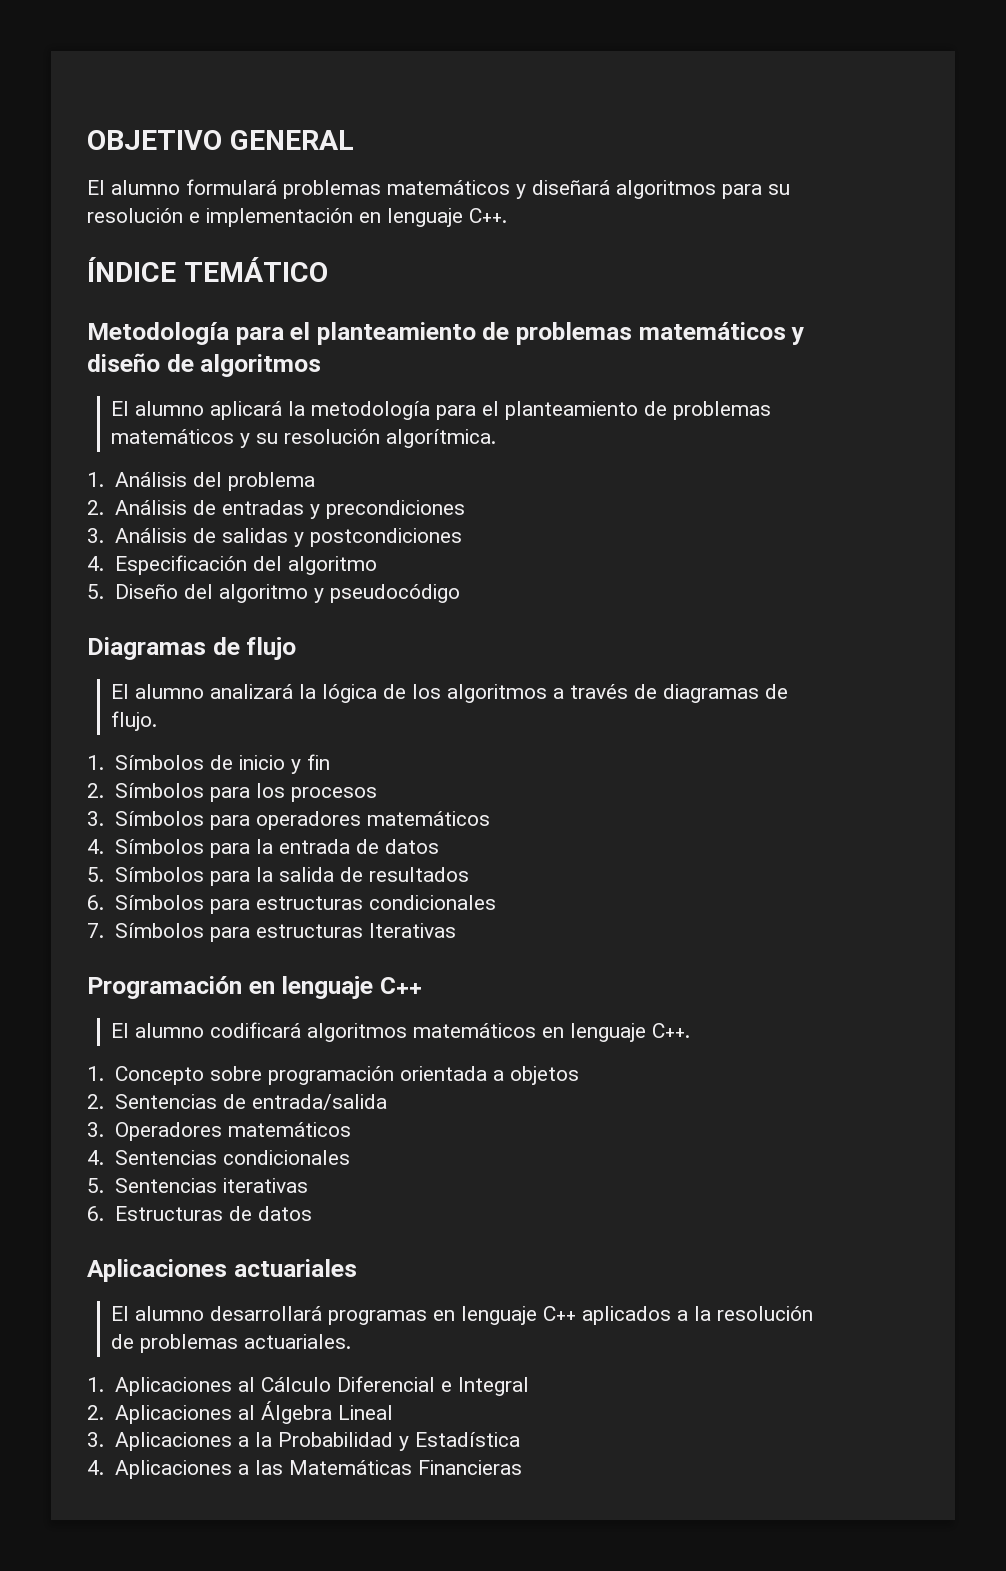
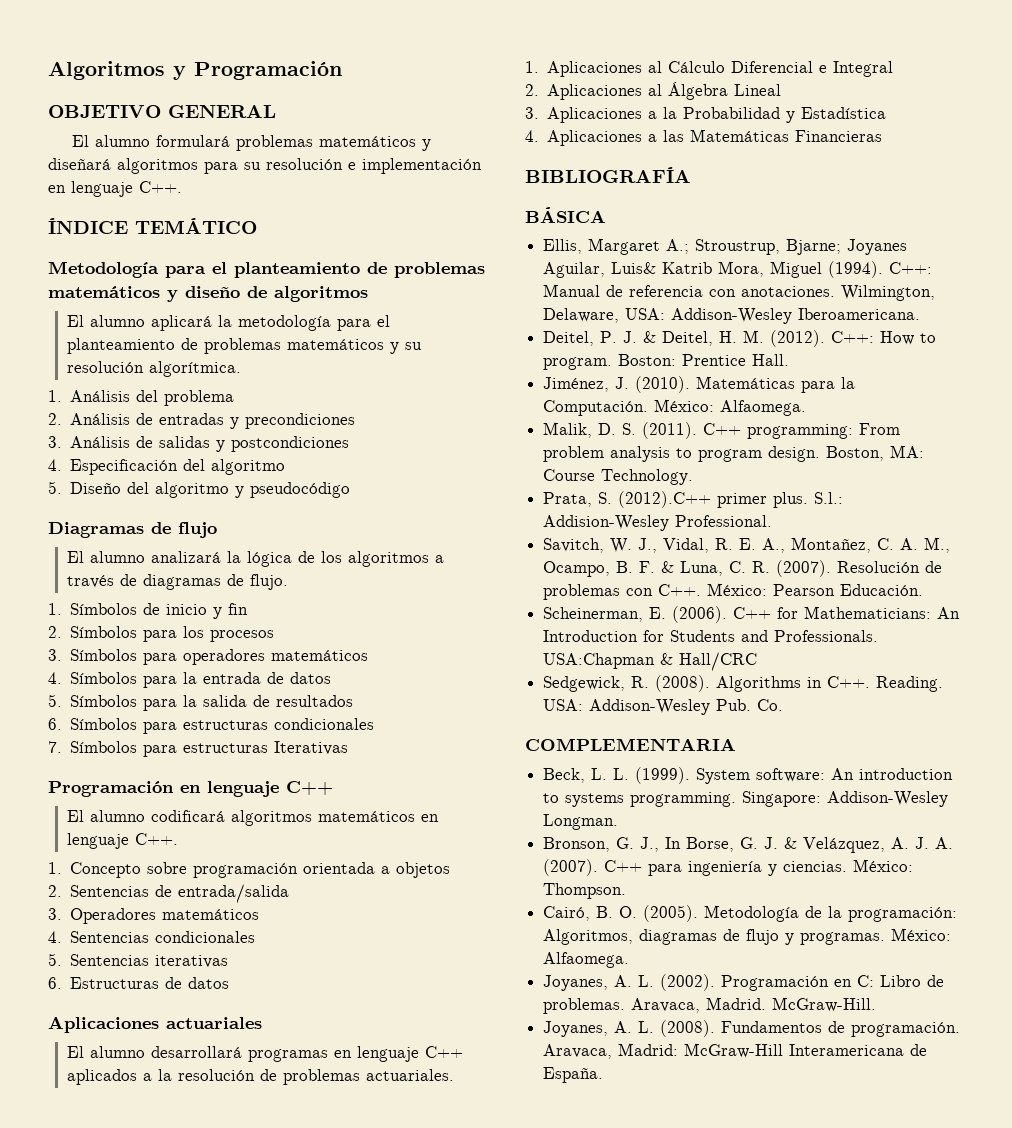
+ Algoritmos y Programación
+ BIBLIOGRAFÍA
+ BÁSICA
+ Ellis, Margaret A.; Stroustrup, Bjarne; Joyanes Aguilar, Luis& Katrib Mora, Miguel (1994). C++: Manual de referencia con anotaciones. Wilmington, Delaware, USA: Addison-Wesley Iberoamericana.
+ Deitel, P. J. & Deitel, H. M. (2012). C++: How to program. Boston: Prentice Hall.
+ Jiménez, J. (2010). Matemáticas para la Computación. México: Alfaomega.
+ Malik, D. S. (2011). C++ programming: From problem analysis to program design. Boston, MA: Course Technology.
+ Prata, S. (2012).C++ primer plus. S.l.: Addision-Wesley Professional.
+ Savitch, W. J., Vidal, R. E. A., Montañez, C. A. M., Ocampo, B. F. & Luna, C. R. (2007). Resolución de problemas con C++. México: Pearson Educación.
+ Scheinerman, E. (2006). C++ for Mathematicians: An Introduction for Students and Professionals. USA:Chapman & Hall/CRC
+ Sedgewick, R. (2008). Algorithms in C++. Reading. USA: Addison-Wesley Pub. Co.
+ COMPLEMENTARIA
+ Beck, L. L. (1999). System software: An introduction to systems programming. Singapore: Addison-Wesley Longman.
+ Bronson, G. J., In Borse, G. J. & Velázquez, A. J. A. (2007). C++ para ingeniería y ciencias. México: Thompson.
+ Cairó, B. O. (2005). Metodología de la programación: Algoritmos, diagramas de flujo y programas. México: Alfaomega.
+ Joyanes, A. L. (2002). Programación en C: Libro de problemas. Aravaca, Madrid. McGraw-Hill.
+ Joyanes, A. L. (2008). Fundamentos de programación. Aravaca, Madrid: McGraw-Hill Interamericana de España.

